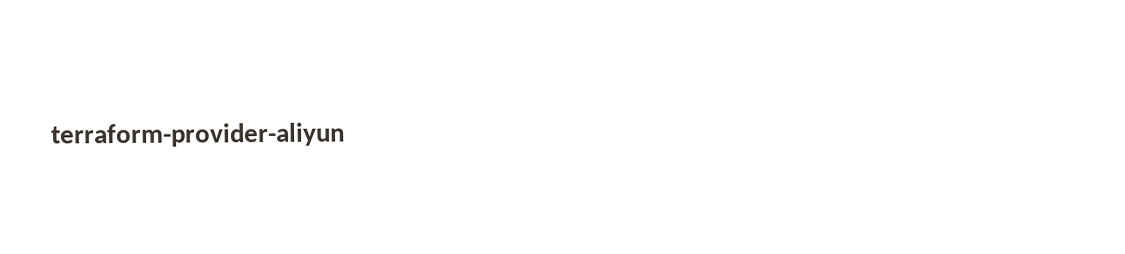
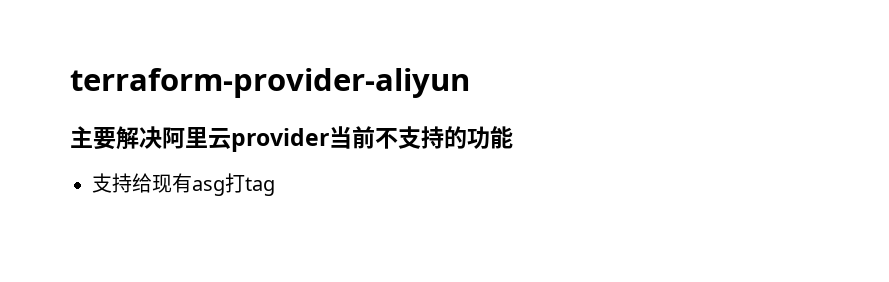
+ 主要解决阿里云provider当前不支持的功能
+ 支持给现有asg打tag

